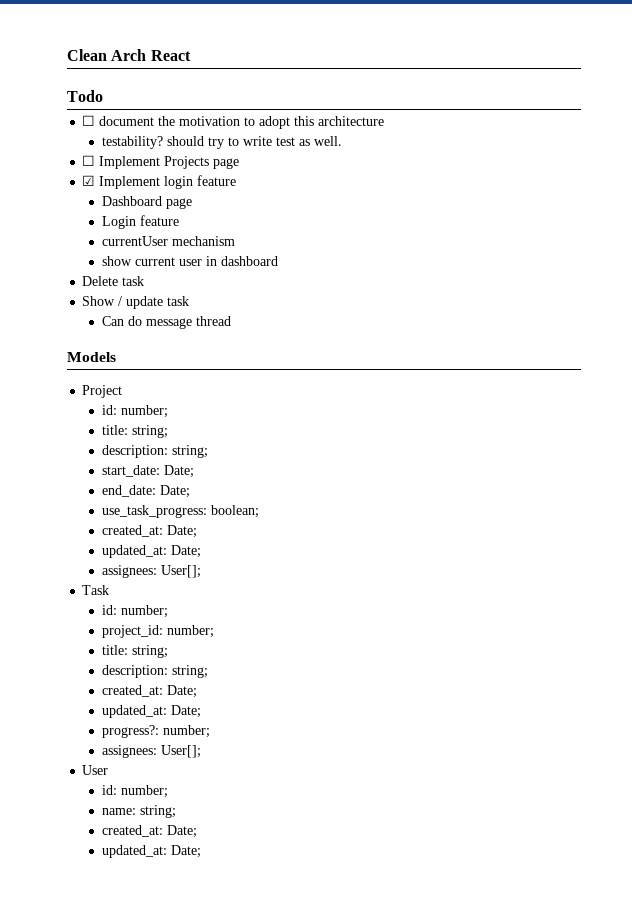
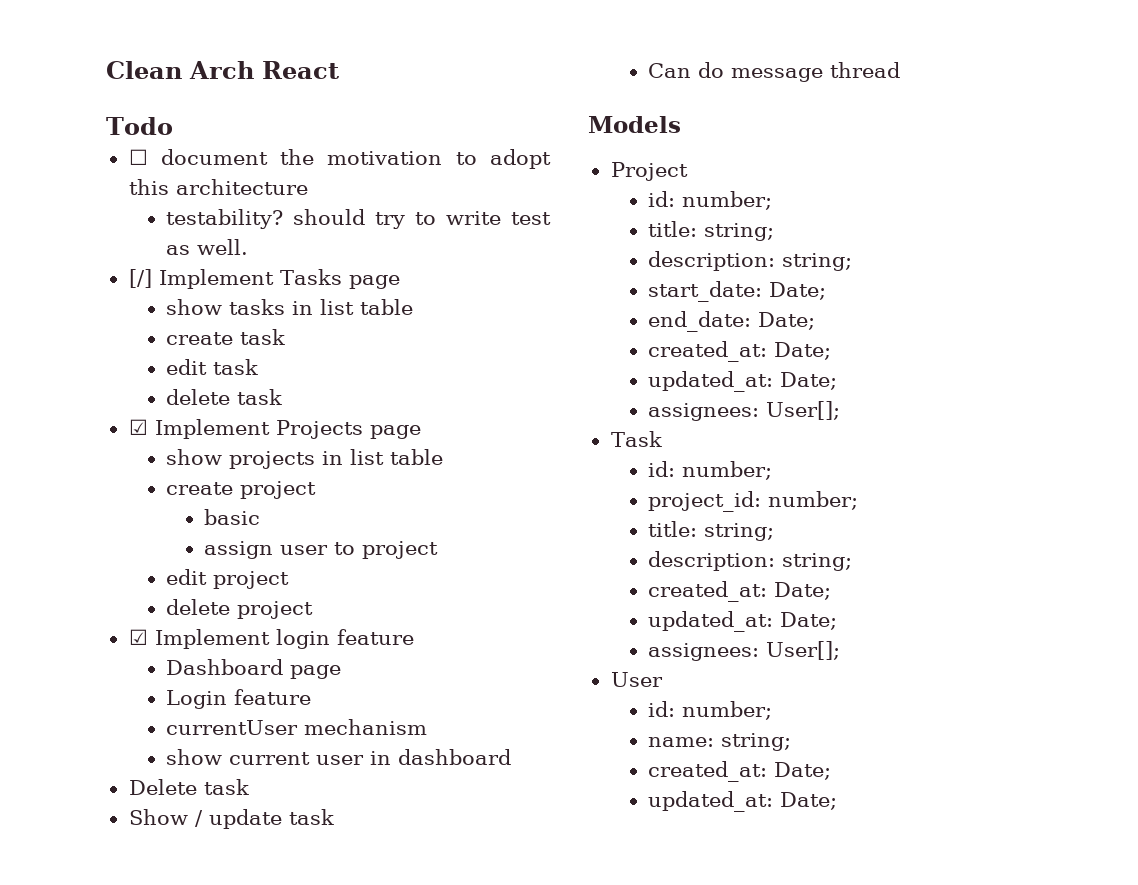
- ☐ Implement Projects page
+ [/] Implement Tasks page
+ show tasks in list table
+ create task
+ edit task
+ delete task
+ ☑ Implement Projects page
+ show projects in list table
+ create project
+ basic
+ assign user to project
+ edit project
+ delete project
- use_task_progress: boolean;
- progress?: number;

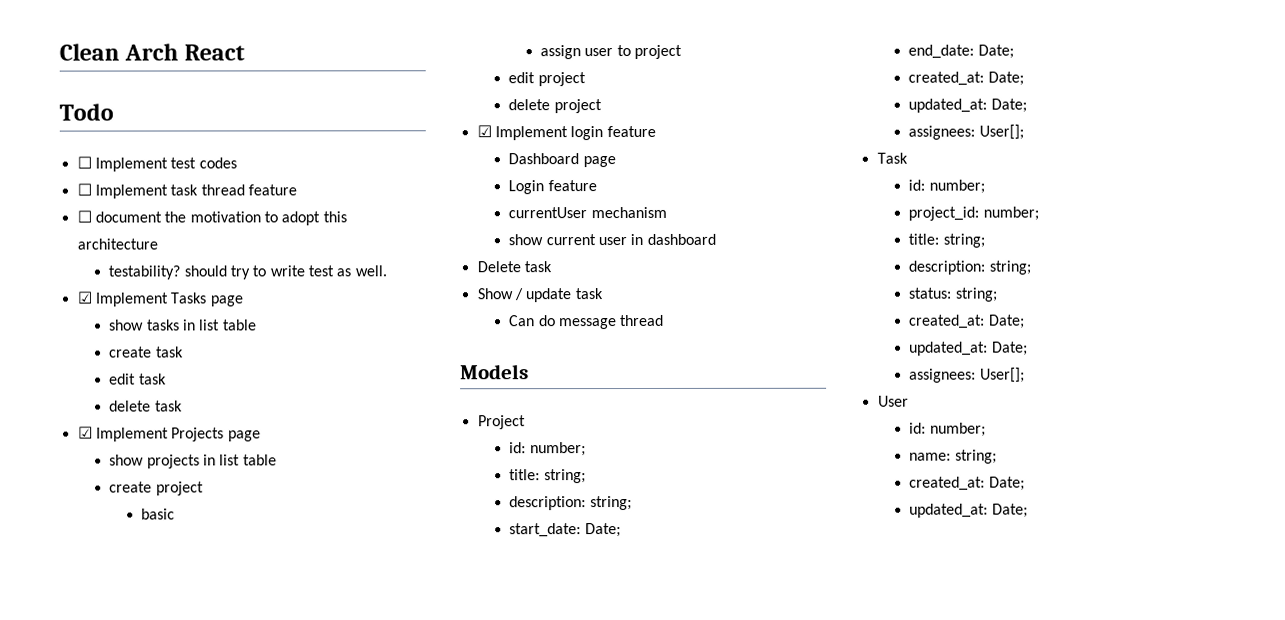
+ ☐ Implement test codes
+ ☐ Implement task thread feature
- [/] Implement Tasks page
+ ☑ Implement Tasks page
+ status: string;

